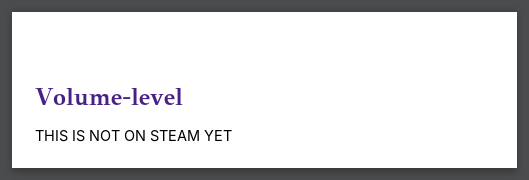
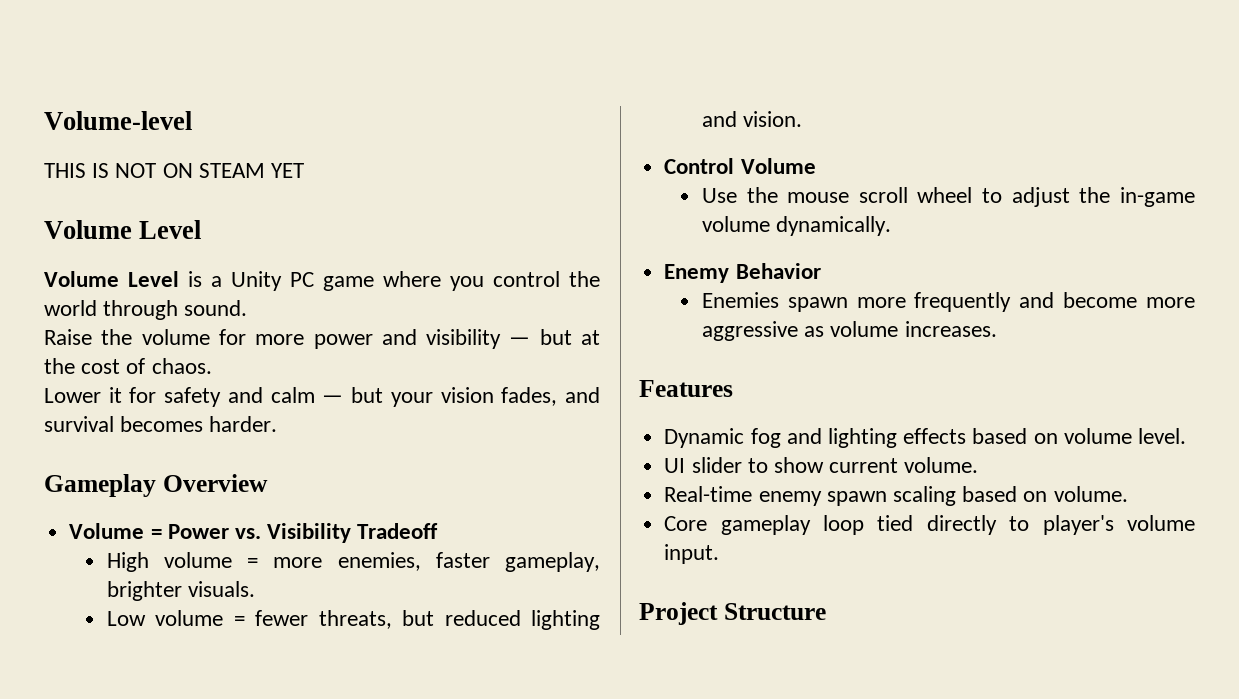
  THIS IS NOT ON STEAM YET
+ Volume Level
+ Volume Level is a Unity PC game where you control the world through sound.
+ Raise the volume for more power and visibility — but at the cost of chaos.
+ Lower it for safety and calm — but your vision fades, and survival becomes harder.
+ Gameplay Overview
+ Volume = Power vs. Visibility Tradeoff
+ High volume = more enemies, faster gameplay, brighter visuals.
+ Low volume = fewer threats, but reduced lighting and vision.
+ Control Volume
+ Use the mouse scroll wheel to adjust the in-game volume dynamically.
+ Enemy Behavior
+ Enemies spawn more frequently and become more aggressive as volume increases.
+ Features
+ Dynamic fog and lighting effects based on volume level.
+ UI slider to show current volume.
+ Real-time enemy spawn scaling based on volume.
+ Core gameplay loop tied directly to player's volume input.
+ Project Structure

